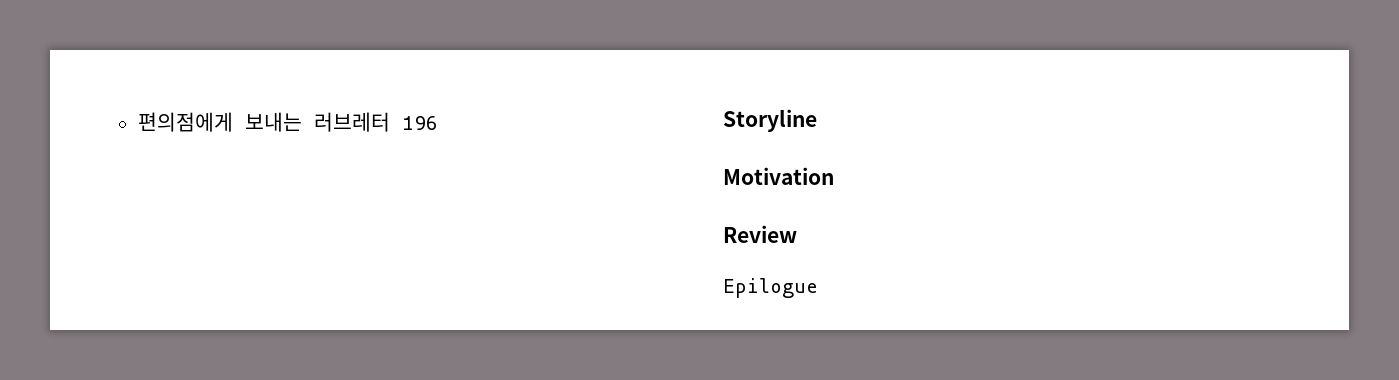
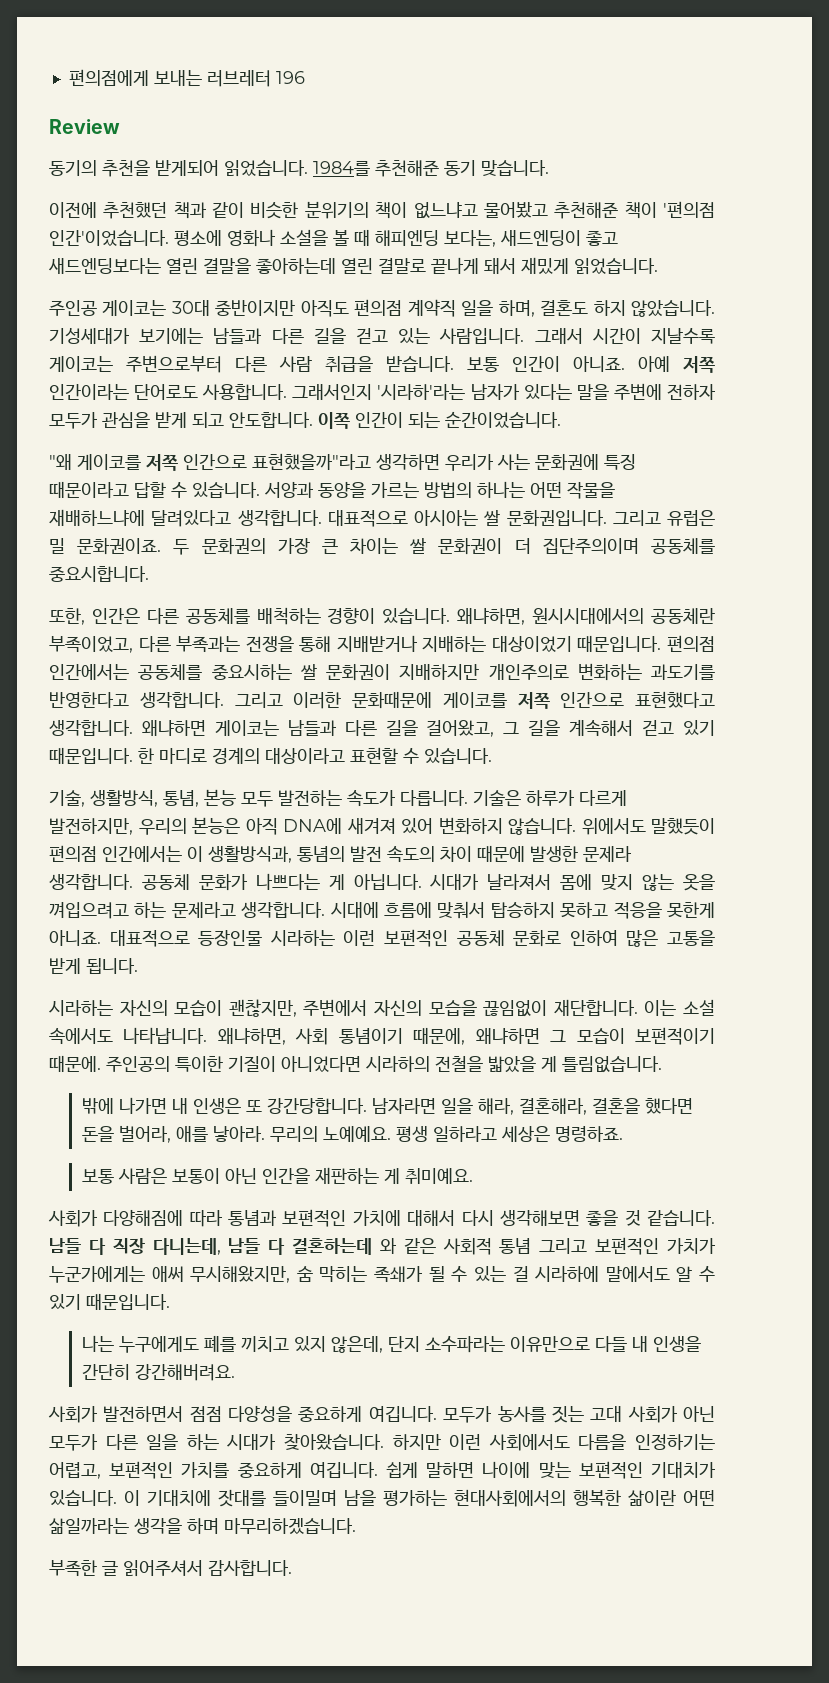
- Storyline
- Motivation
- Epilogue
+ 동기의 추천을 받게되어 읽었습니다. 1984를 추천해준 동기 맞습니다.
+ 이전에 추천했던 책과 같이 비슷한 분위기의 책이 없느냐고 물어봤고 추천해준 책이 '편의점 인간'이었습니다. 평소에 영화나 소설을 볼 때 해피엔딩 보다는, 새드엔딩이 좋고 새드엔딩보다는 열린 결말을 좋아하는데 열린 결말로 끝나게 돼서 재밌게 읽었습니다.
+ 주인공 게이코는 30대 중반이지만 아직도 편의점 계약직 일을 하며, 결혼도 하지 않았습니다. 기성세대가 보기에는 남들과 다른 길을 걷고 있는 사람입니다. 그래서 시간이 지날수록 게이코는 주변으로부터 다른 사람 취급을 받습니다. 보통 인간이 아니죠. 아예 저쪽 인간이라는 단어로도 사용합니다. 그래서인지 '시라하'라는 남자가 있다는 말을 주변에 전하자 모두가 관심을 받게 되고 안도합니다. 이쪽 인간이 되는 순간이었습니다.
+ "왜 게이코를 저쪽 인간으로 표현했을까"라고 생각하면 우리가 사는 문화권에 특징 때문이라고 답할 수 있습니다. 서양과 동양을 가르는 방법의 하나는 어떤 작물을 재배하느냐에 달려있다고 생각합니다. 대표적으로 아시아는 쌀 문화권입니다. 그리고 유럽은 밀 문화권이죠. 두 문화권의 가장 큰 차이는 쌀 문화권이 더 집단주의이며 공동체를 중요시합니다.
+ 또한, 인간은 다른 공동체를 배척하는 경향이 있습니다. 왜냐하면, 원시시대에서의 공동체란 부족이었고, 다른 부족과는 전쟁을 통해 지배받거나 지배하는 대상이었기 때문입니다. 편의점 인간에서는 공동체를 중요시하는 쌀 문화권이 지배하지만 개인주의로 변화하는 과도기를 반영한다고 생각합니다. 그리고 이러한 문화때문에 게이코를 저쪽 인간으로 표현했다고 생각합니다. 왜냐하면 게이코는 남들과 다른 길을 걸어왔고, 그 길을 계속해서 걷고 있기 때문입니다. 한 마디로 경계의 대상이라고 표현할 수 있습니다.
+ 기술, 생활방식, 통념, 본능 모두 발전하는 속도가 다릅니다. 기술은 하루가 다르게 발전하지만, 우리의 본능은 아직 DNA에 새겨져 있어 변화하지 않습니다. 위에서도 말했듯이 편의점 인간에서는 이 생활방식과, 통념의 발전 속도의 차이 때문에 발생한 문제라 생각합니다. 공동체 문화가 나쁘다는 게 아닙니다. 시대가 날라져서 몸에 맞지 않는 옷을 껴입으려고 하는 문제라고 생각합니다. 시대에 흐름에 맞춰서 탑승하지 못하고 적응을 못한게 아니죠. 대표적으로 등장인물 시라하는 이런 보편적인 공동체 문화로 인하여 많은 고통을 받게 됩니다.
+ 시라하는 자신의 모습이 괜찮지만, 주변에서 자신의 모습을 끊임없이 재단합니다. 이는 소설 속에서도 나타납니다. 왜냐하면, 사회 통념이기 때문에, 왜냐하면 그 모습이 보편적이기 때문에. 주인공의 특이한 기질이 아니었다면 시라하의 전철을 밟았을 게 틀림없습니다.
+ 밖에 나가면 내 인생은 또 강간당합니다. 남자라면 일을 해라, 결혼해라, 결혼을 했다면 돈을 벌어라, 애를 낳아라. 무리의 노예예요. 평생 일하라고 세상은 명령하죠.
+ 보통 사람은 보통이 아닌 인간을 재판하는 게 취미예요.
+ 사회가 다양해짐에 따라 통념과 보편적인 가치에 대해서 다시 생각해보면 좋을 것 같습니다. 남들 다 직장 다니는데, 남들 다 결혼하는데 와 같은 사회적 통념 그리고 보편적인 가치가 누군가에게는 애써 무시해왔지만, 숨 막히는 족쇄가 될 수 있는 걸 시라하에 말에서도 알 수 있기 때문입니다.
+ 나는 누구에게도 폐를 끼치고 있지 않은데, 단지 소수파라는 이유만으로 다들 내 인생을 간단히 강간해버려요.
+ 사회가 발전하면서 점점 다양성을 중요하게 여깁니다. 모두가 농사를 짓는 고대 사회가 아닌 모두가 다른 일을 하는 시대가 찾아왔습니다. 하지만 이런 사회에서도 다름을 인정하기는 어렵고, 보편적인 가치를 중요하게 여깁니다. 쉽게 말하면 나이에 맞는 보편적인 기대치가 있습니다. 이 기대치에 잣대를 들이밀며 남을 평가하는 현대사회에서의 행복한 삶이란 어떤 삶일까라는 생각을 하며 마무리하겠습니다.
+ 부족한 글 읽어주셔서 감사합니다.

